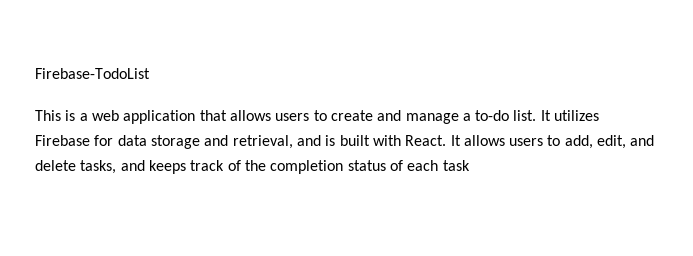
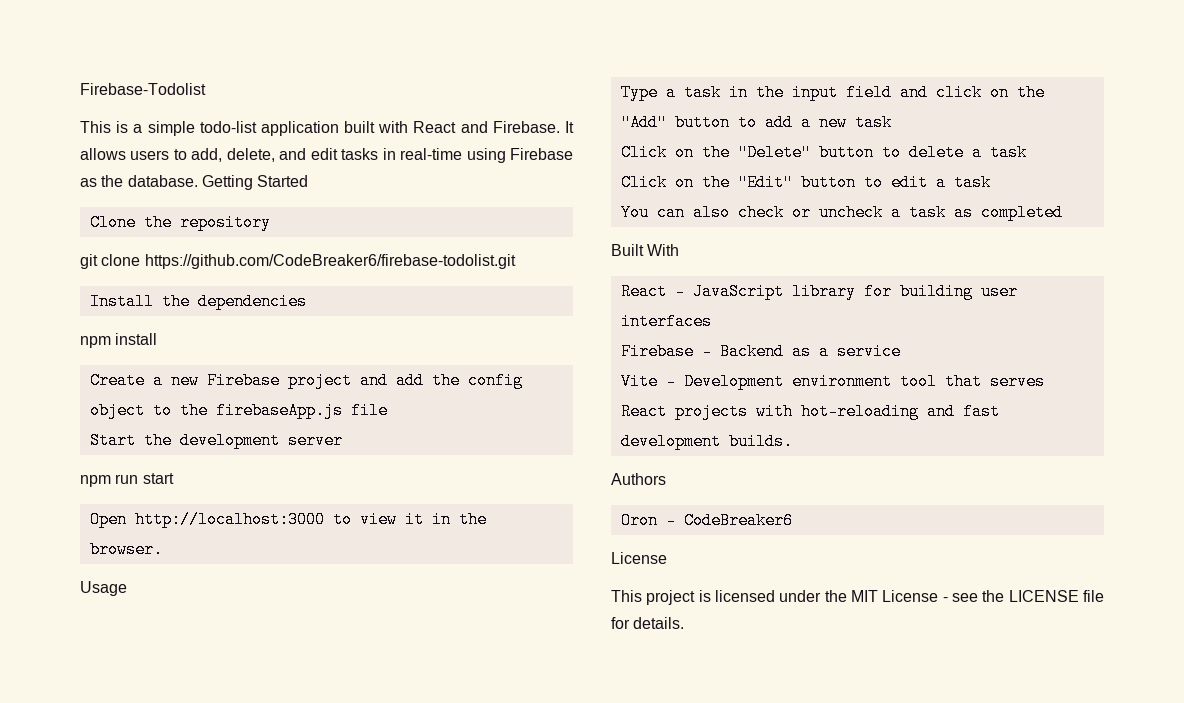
- Firebase-TodoList
+ Firebase-Todolist
- This is a web application that allows users to create and manage a to-do list. It utilizes Firebase for data storage and retrieval, and is built with React.
+ This is a simple todo-list application built with React and Firebase.
- It allows users to add, edit, and delete tasks, and keeps track of the completion status of each task
+ It allows users to add, delete, and edit tasks in real-time using Firebase as the database. Getting Started
+ Clone the repository
+ git clone https://github.com/CodeBreaker6/firebase-todolist.git
+ Install the dependencies
+ npm install
+ Create a new Firebase project and add the config object to the firebaseApp.js file
+ Start the development server
+ npm run start
+ Open http://localhost:3000 to view it in the browser.
+ Usage
+ Type a task in the input field and click on the "Add" button to add a new task
+ Click on the "Delete" button to delete a task
+ Click on the "Edit" button to edit a task
+ You can also check or uncheck a task as completed
+ Built With
+ React - JavaScript library for building user interfaces
+ Firebase - Backend as a service
+ Vite - Development environment tool that serves React projects with hot-reloading and fast development builds.
+ Authors
+ Oron - CodeBreaker6
+ License
+ This project is licensed under the MIT License - see the LICENSE file for details.

